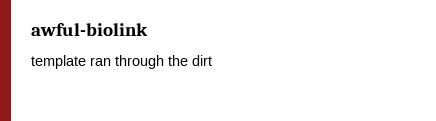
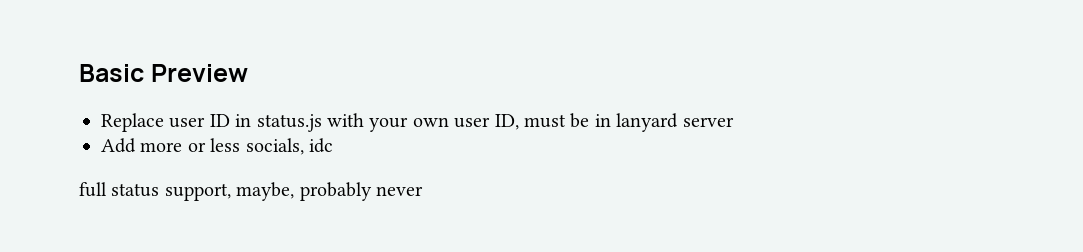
- awful-biolink
- template ran through the dirt
+ Basic Preview
+ Replace user ID in status.js with your own user ID, must be in lanyard server
+ Add more or less socials, idc
+ full status support, maybe, probably never

